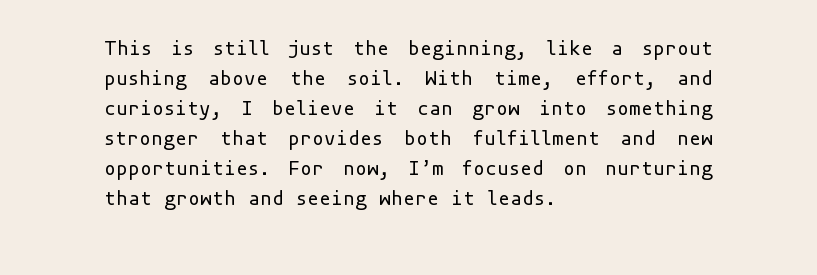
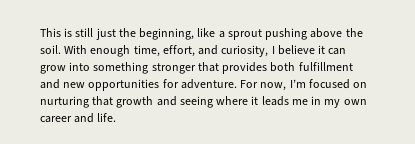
- With time, effort, and curiosity, I believe it can grow into something stronger that provides both fulfillment and new opportunities.
+ With enough time, effort, and curiosity, I believe it can grow into something stronger that provides both fulfillment and new opportunities for adventure.
- For now, I’m focused on nurturing that growth and seeing where it leads.
+ For now, I’m focused on nurturing that growth and seeing where it leads me in my own career and life.

